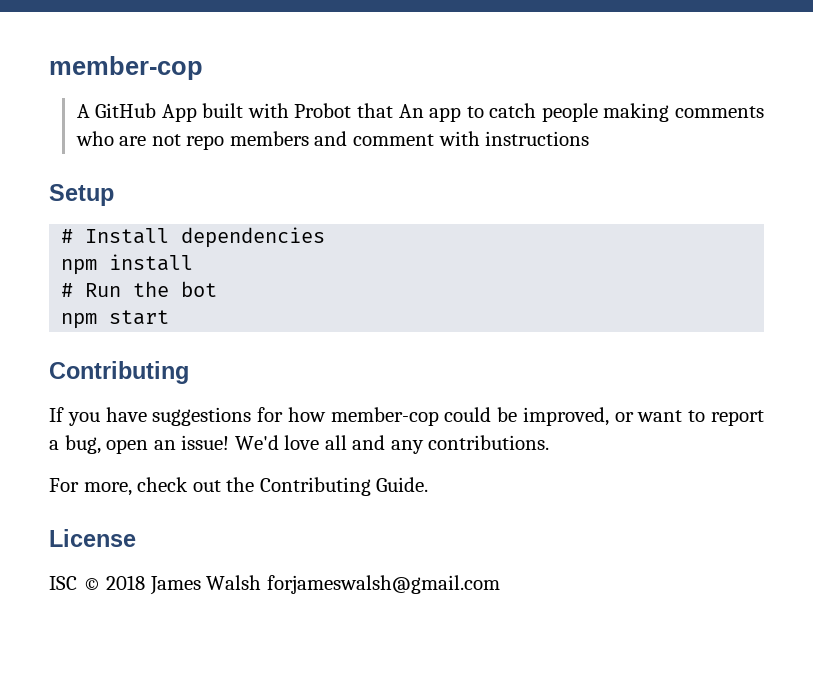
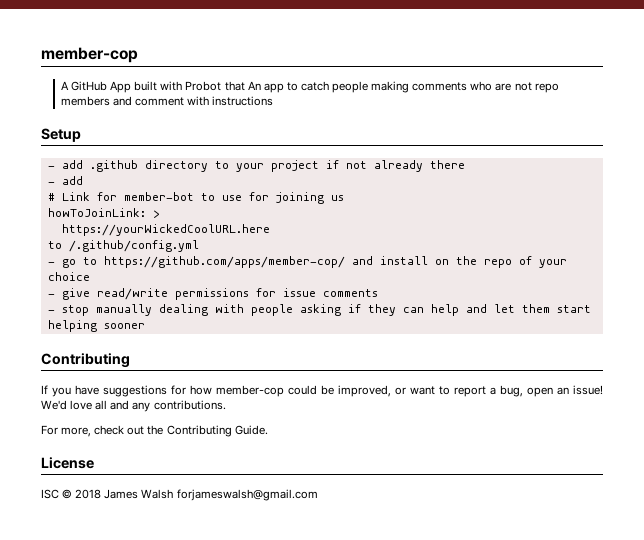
- # Install dependencies
- npm install
- # Run the bot
- npm start
+ - add .github directory to your project if not already there
+ - add
+ # Link for member-bot to use for joining us
+ howToJoinLink: >
+ https://yourWickedCoolURL.here
+ to /.github/config.yml
+ - go to https://github.com/apps/member-cop/ and install on the repo of your choice
+ - give read/write permissions for issue comments
+ - stop manually dealing with people asking if they can help and let them start helping sooner

